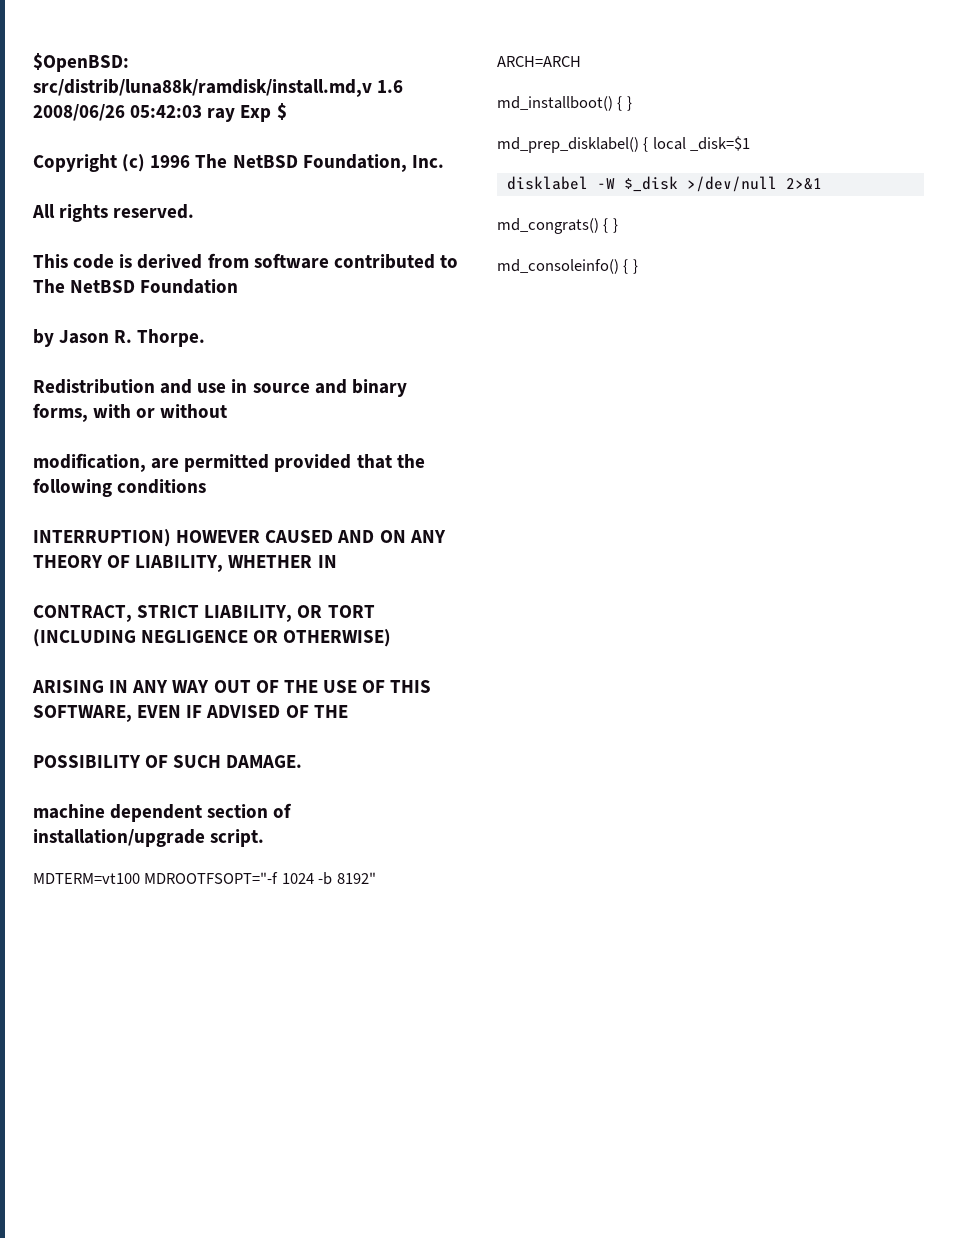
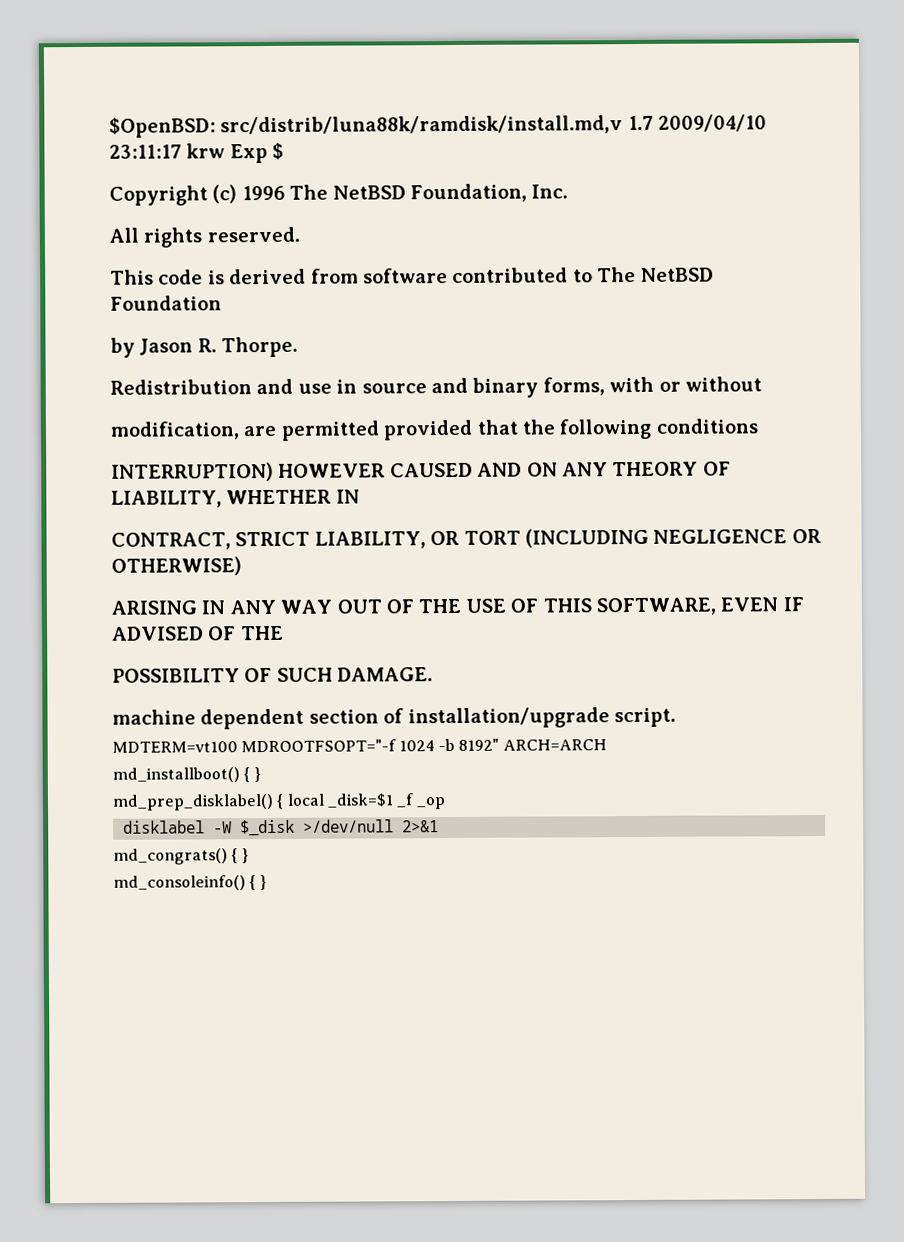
- $OpenBSD: src/distrib/luna88k/ramdisk/install.md,v 1.6 2008/06/26 05:42:03 ray Exp $
+ $OpenBSD: src/distrib/luna88k/ramdisk/install.md,v 1.7 2009/04/10 23:11:17 krw Exp $
- md_prep_disklabel() { local _disk=$1
+ md_prep_disklabel() { local _disk=$1 _f _op

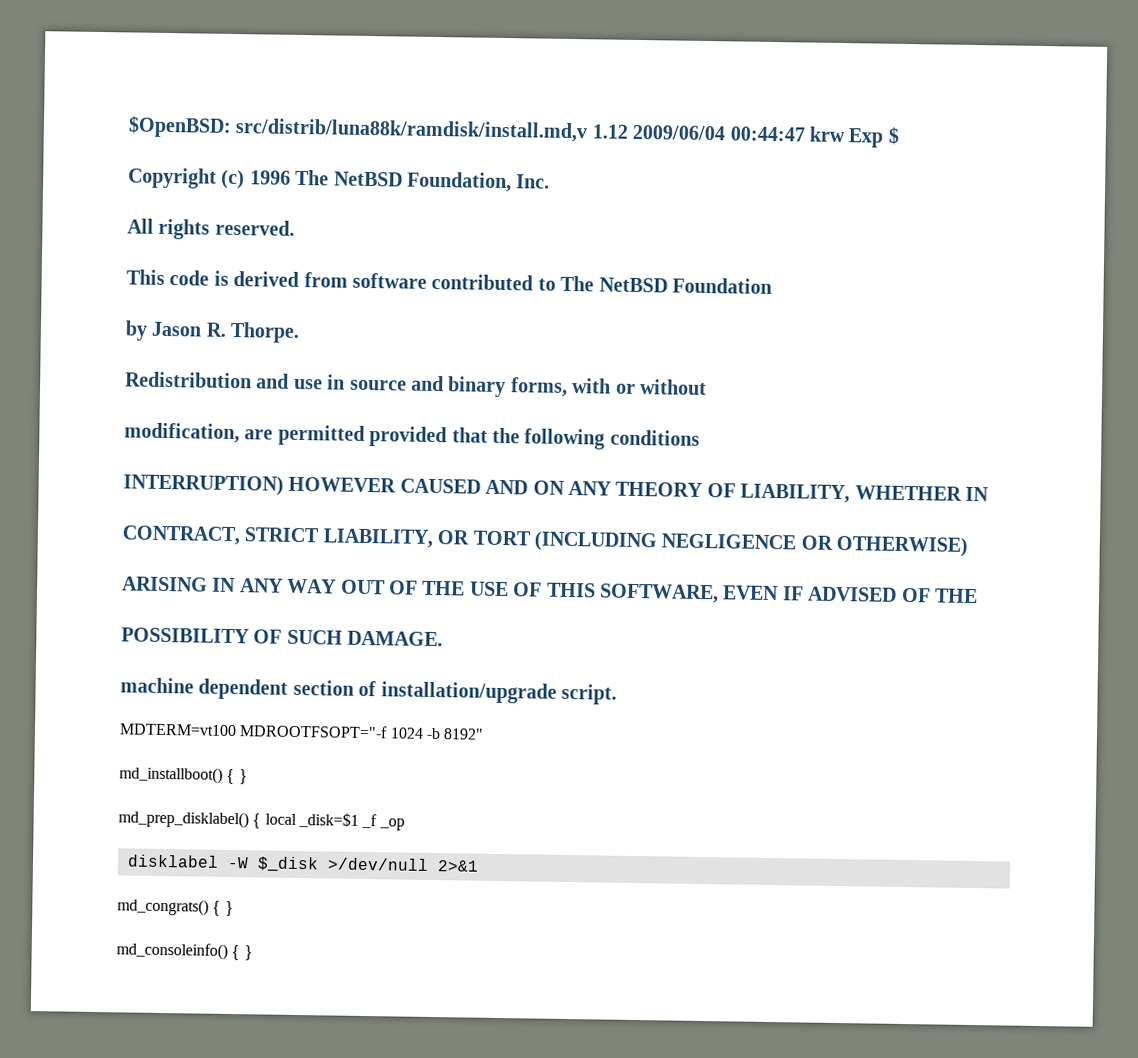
- $OpenBSD: src/distrib/luna88k/ramdisk/install.md,v 1.7 2009/04/10 23:11:17 krw Exp $
+ $OpenBSD: src/distrib/luna88k/ramdisk/install.md,v 1.12 2009/06/04 00:44:47 krw Exp $
- MDTERM=vt100 MDROOTFSOPT="-f 1024 -b 8192" ARCH=ARCH
+ MDTERM=vt100 MDROOTFSOPT="-f 1024 -b 8192"

